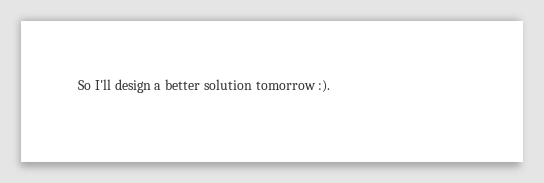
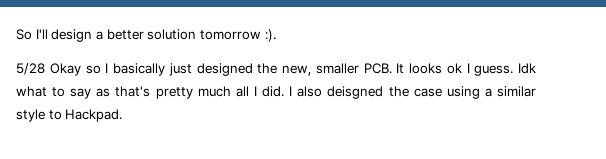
+ 5/28 Okay so I basically just designed the new, smaller PCB. It looks ok I guess. Idk what to say as that's pretty much all I did. I also deisgned the case using a similar style to Hackpad.

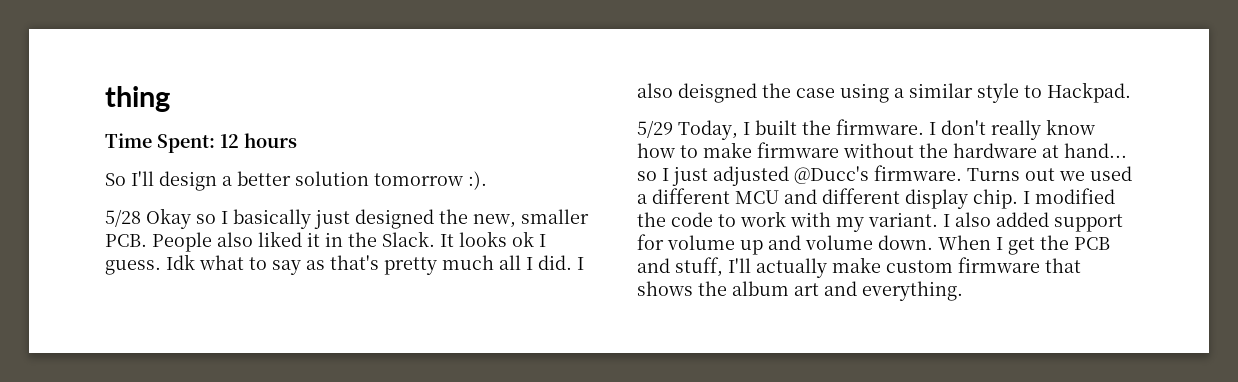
+ thing
+ Time Spent: 12 hours
- 5/28 Okay so I basically just designed the new, smaller PCB. It looks ok I guess.
+ 5/28 Okay so I basically just designed the new, smaller PCB. People also liked it in the Slack. It looks ok I guess.
+ 5/29 Today, I built the firmware. I don't really know how to make firmware without the hardware at hand... so I just adjusted @Ducc's firmware. Turns out we used a different MCU and different display chip. I modified the code to work with my variant. I also added support for volume up and volume down. When I get the PCB and stuff, I'll actually make custom firmware that shows the album art and everything.

